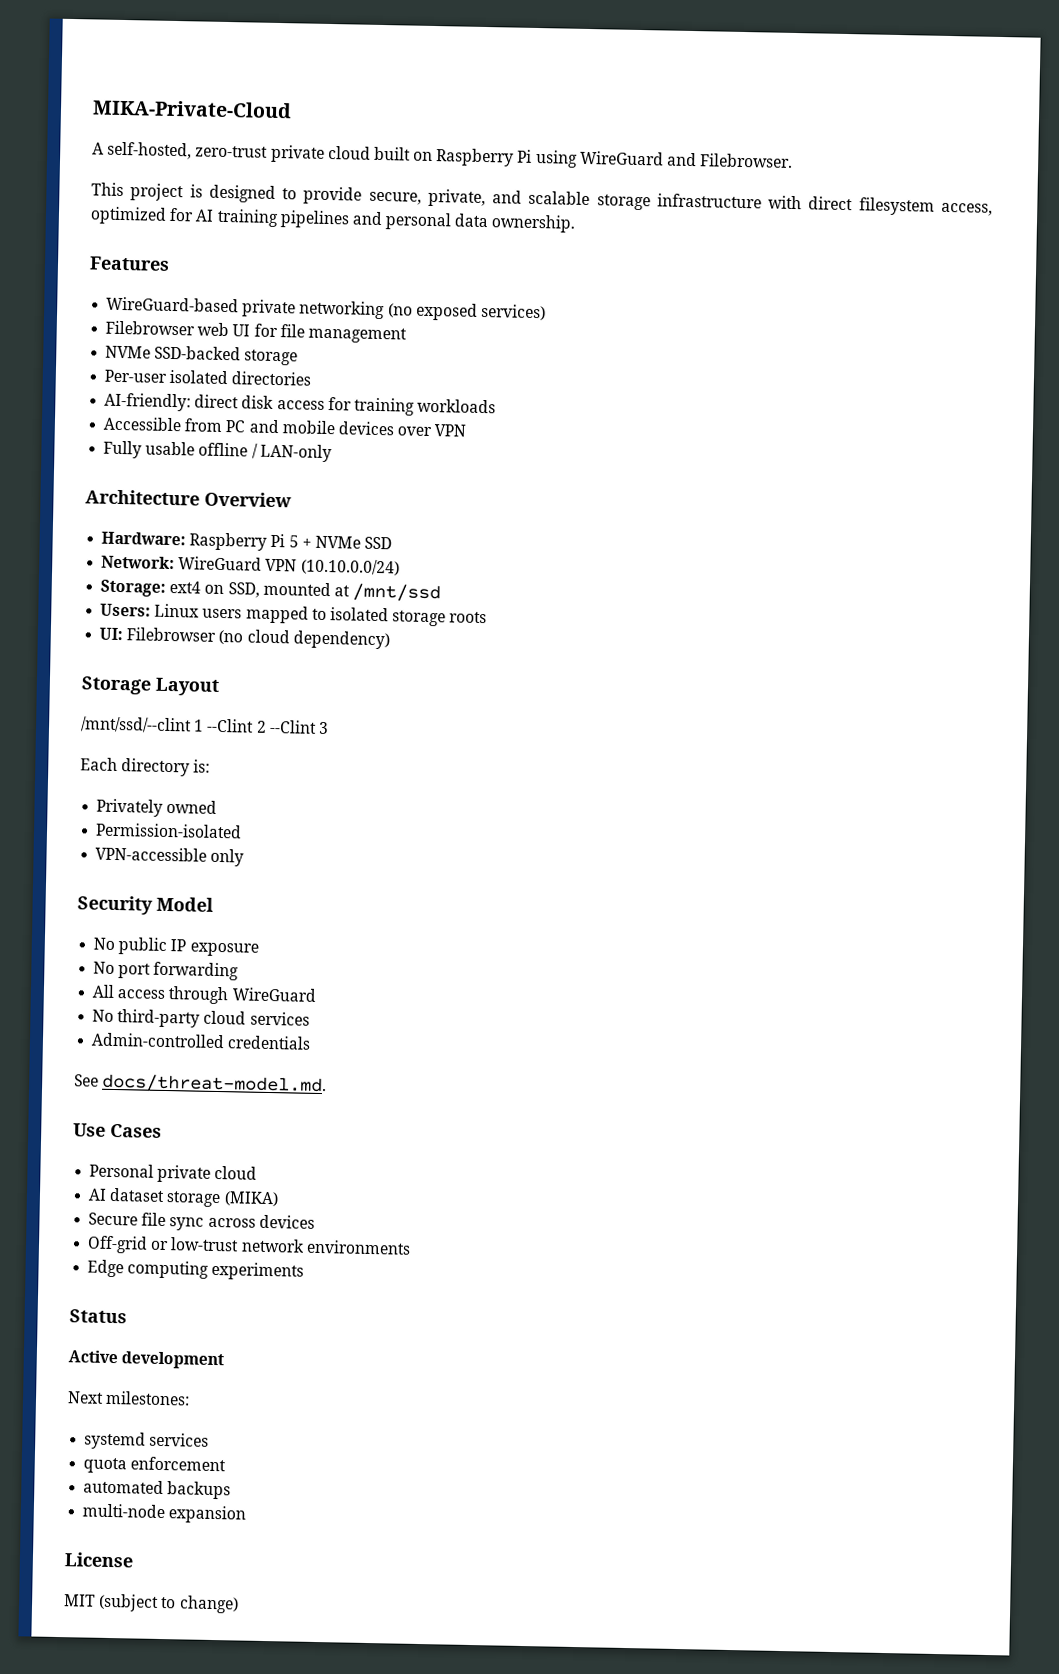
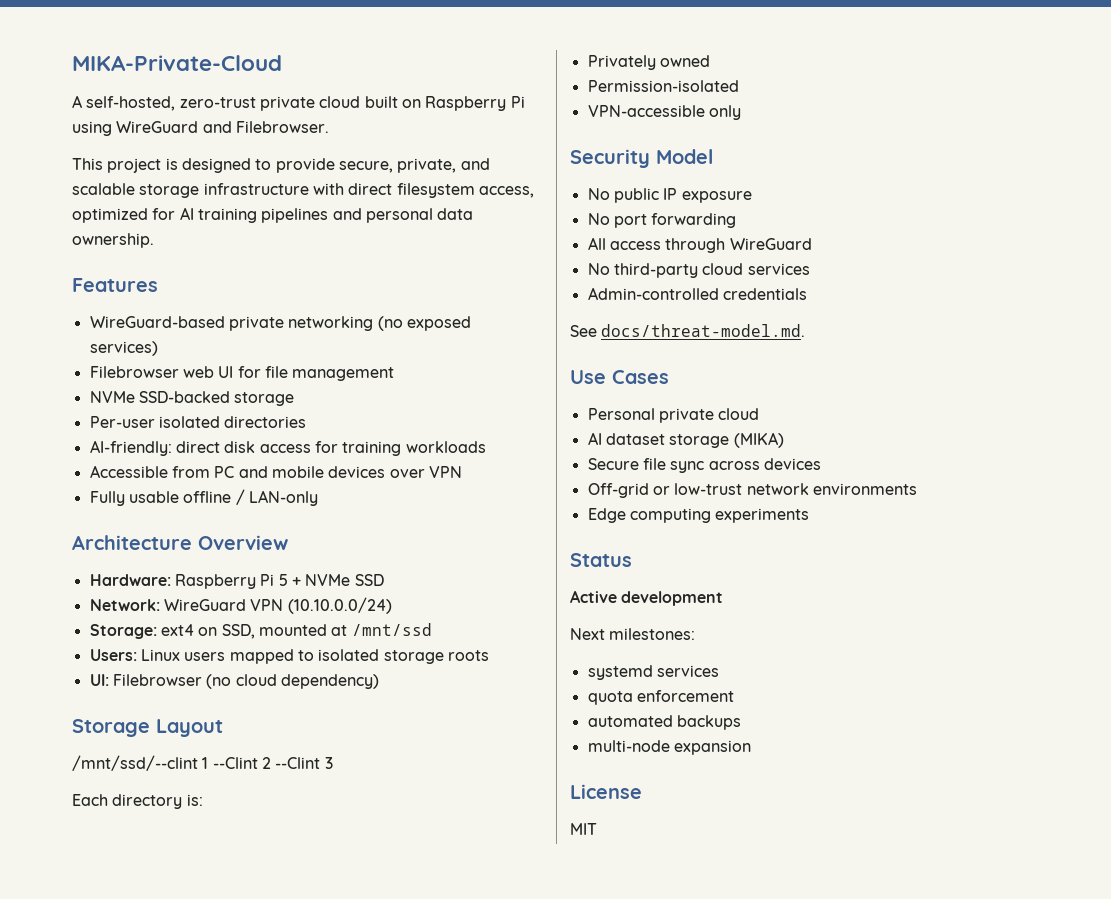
- MIT (subject to change)
+ MIT

